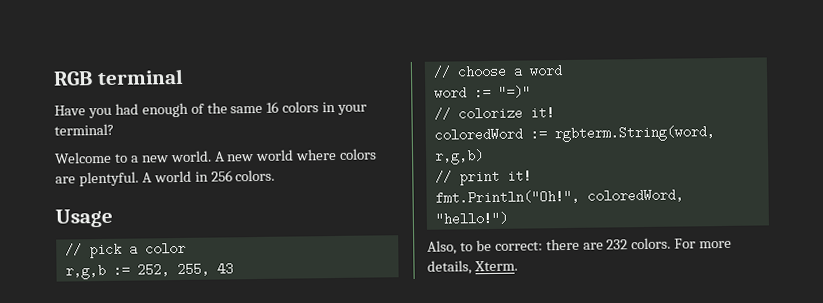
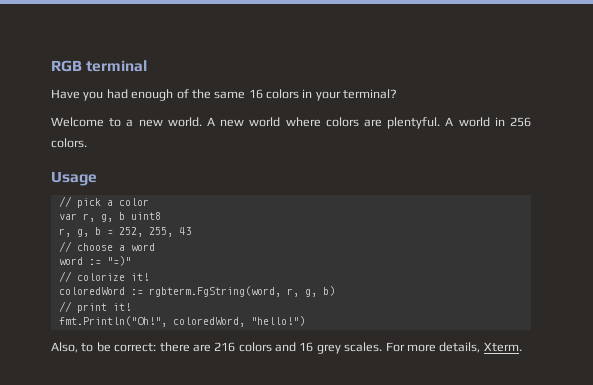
- r,g,b := 252, 255, 43
+ var r, g, b uint8
+ r, g, b = 252, 255, 43
- coloredWord := rgbterm.String(word, r,g,b)
+ coloredWord := rgbterm.FgString(word, r, g, b)
- Also, to be correct: there are 232 colors.
+ Also, to be correct: there are 216 colors and 16 grey scales.

